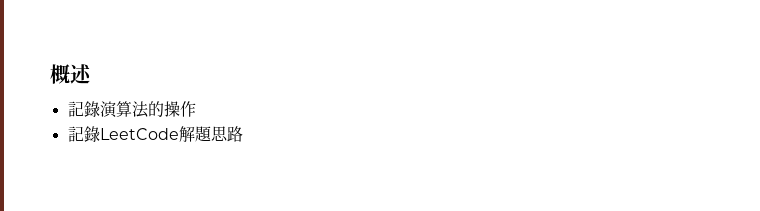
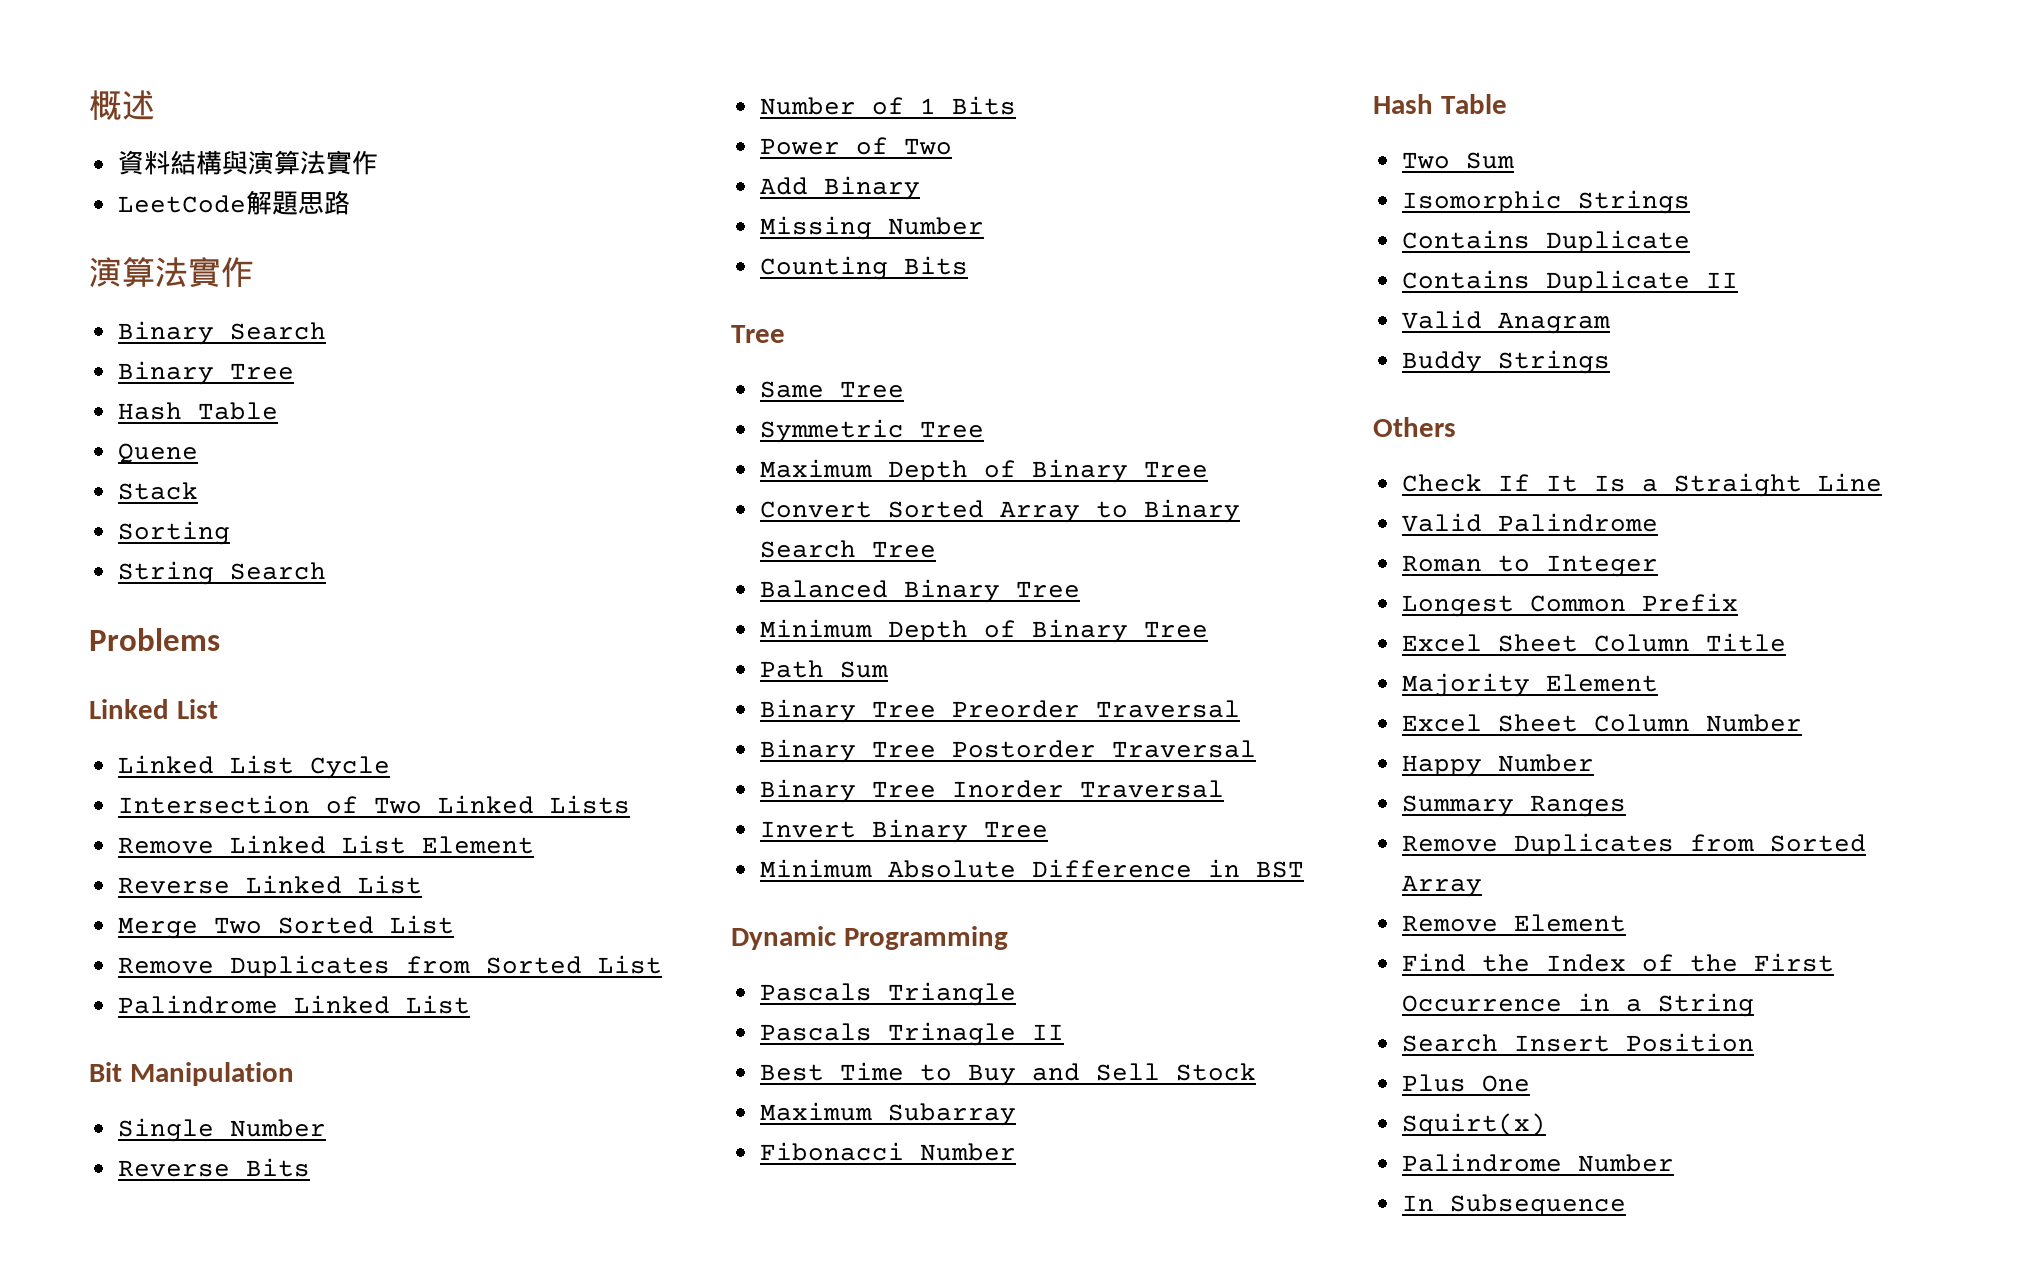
- 記錄演算法的操作
- 記錄LeetCode解題思路
+ 資料結構與演算法實作
+ LeetCode解題思路
+ 演算法實作
+ Binary Search
+ Binary Tree
+ Hash Table
+ Quene
+ Stack
+ Sorting
+ String Search
+ Problems
+ Linked List
+ Linked List Cycle
+ Intersection of Two Linked Lists
+ Remove Linked List Element
+ Reverse Linked List
+ Merge Two Sorted List
+ Remove Duplicates from Sorted List
+ Palindrome Linked List
+ Bit Manipulation
+ Single Number
+ Reverse Bits
+ Number of 1 Bits
+ Power of Two
+ Add Binary
+ Missing Number
+ Counting Bits
+ Tree
+ Same Tree
+ Symmetric Tree
+ Maximum Depth of Binary Tree
+ Convert Sorted Array to Binary Search Tree
+ Balanced Binary Tree
+ Minimum Depth of Binary Tree
+ Path Sum
+ Binary Tree Preorder Traversal
+ Binary Tree Postorder Traversal
+ Binary Tree Inorder Traversal
+ Invert Binary Tree
+ Minimum Absolute Difference in BST
+ Dynamic Programming
+ Pascals Triangle
+ Pascals Trinagle II
+ Best Time to Buy and Sell Stock
+ Maximum Subarray
+ Fibonacci Number
+ Hash Table
+ Two Sum
+ Isomorphic Strings
+ Contains Duplicate
+ Contains Duplicate II
+ Valid Anagram
+ Buddy Strings
+ Others
+ Check If It Is a Straight Line
+ Valid Palindrome
+ Roman to Integer
+ Longest Common Prefix
+ Excel Sheet Column Title
+ Majority Element
+ Excel Sheet Column Number
+ Happy Number
+ Summary Ranges
+ Remove Duplicates from Sorted Array
+ Remove Element
+ Find the Index of the First Occurrence in a String
+ Search Insert Position
+ Plus One
+ Squirt(x)
+ Palindrome Number
+ In Subsequence

